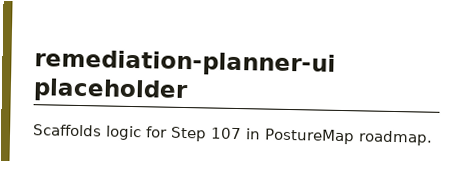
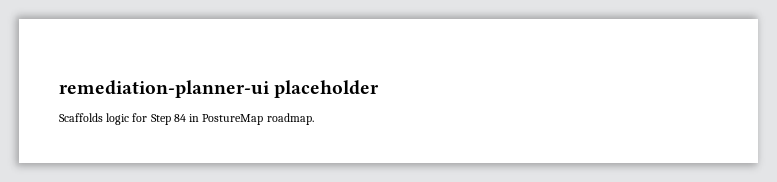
- Scaffolds logic for Step 107 in PostureMap roadmap.
+ Scaffolds logic for Step 84 in PostureMap roadmap.

